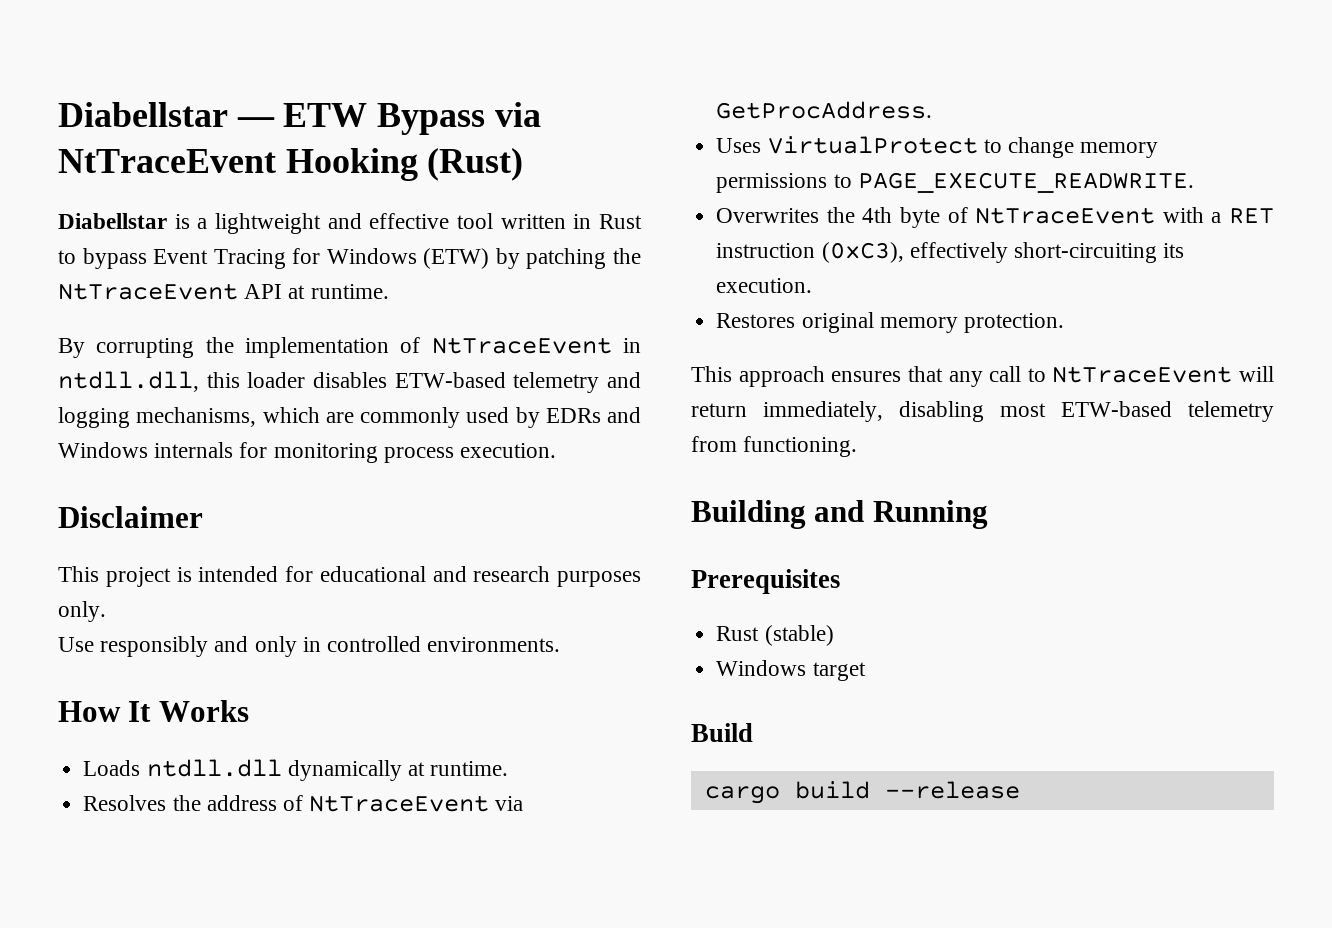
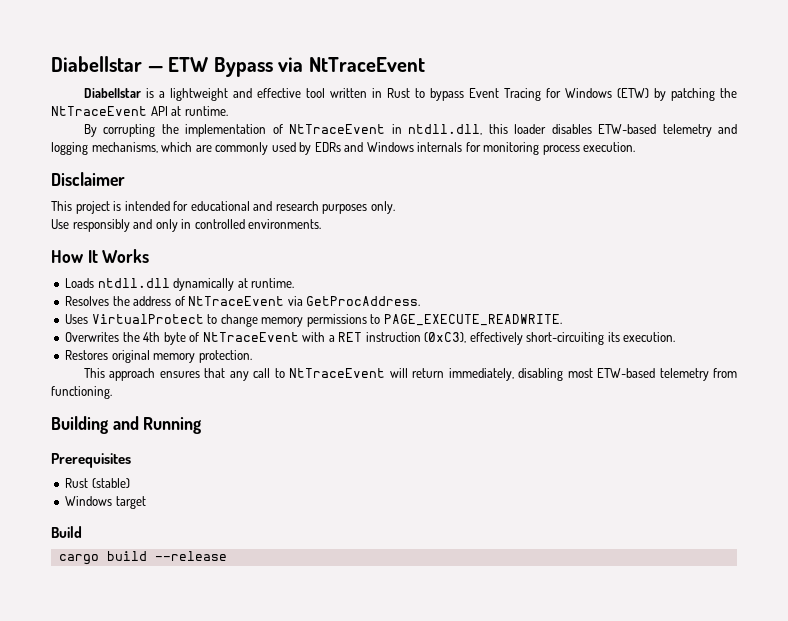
- Diabellstar — ETW Bypass via NtTraceEvent Hooking (Rust)
+ Diabellstar — ETW Bypass via NtTraceEvent

